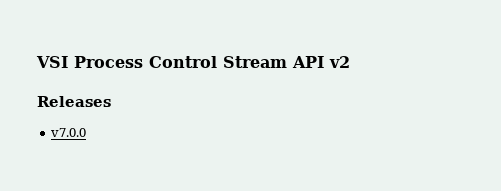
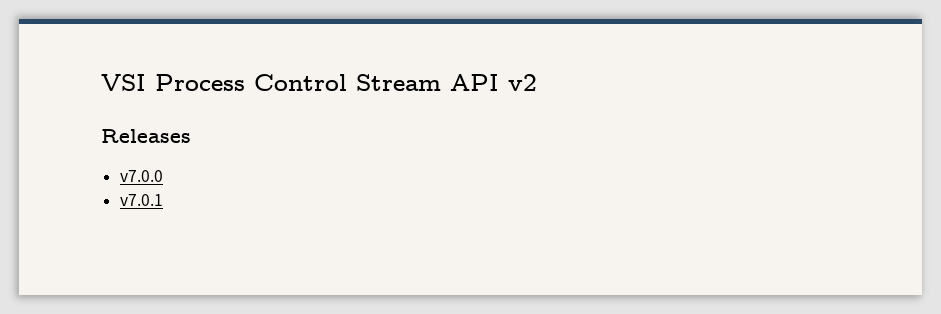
+ v7.0.1

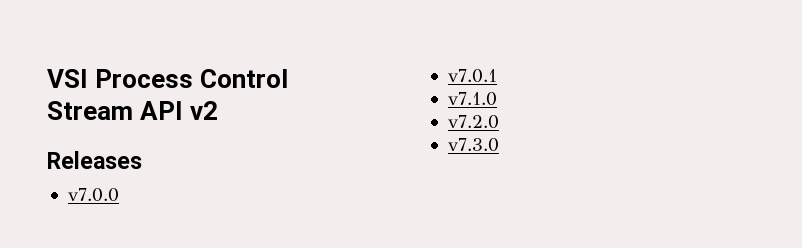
+ v7.1.0
+ v7.2.0
+ v7.3.0

